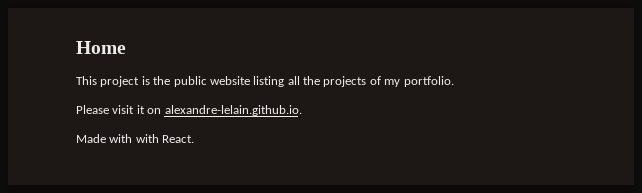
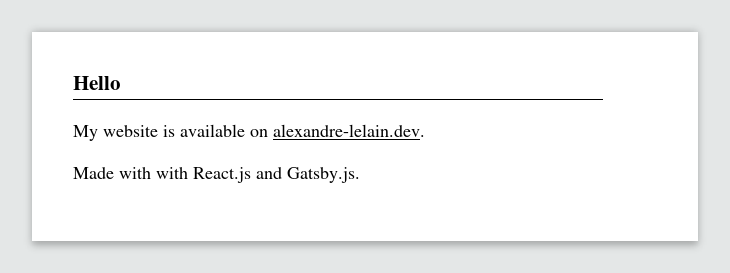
- Home
- This project is the public website listing all the projects of my portfolio.
- Please visit it on alexandre-lelain.github.io.
+ Hello
+ My website is available on alexandre-lelain.dev.
- Made with with React.
+ Made with with React.js and Gatsby.js.

